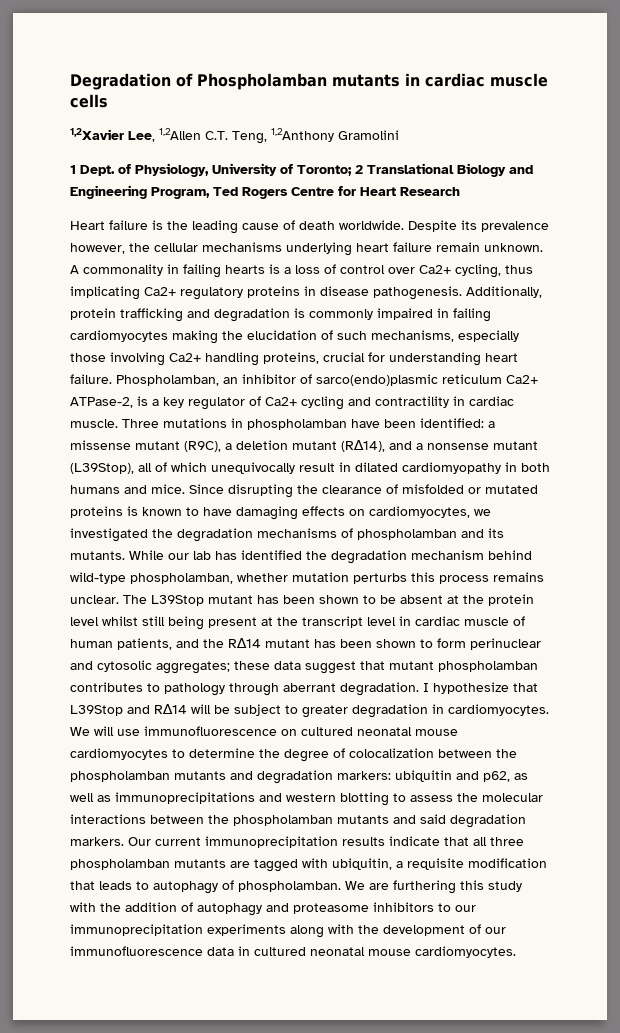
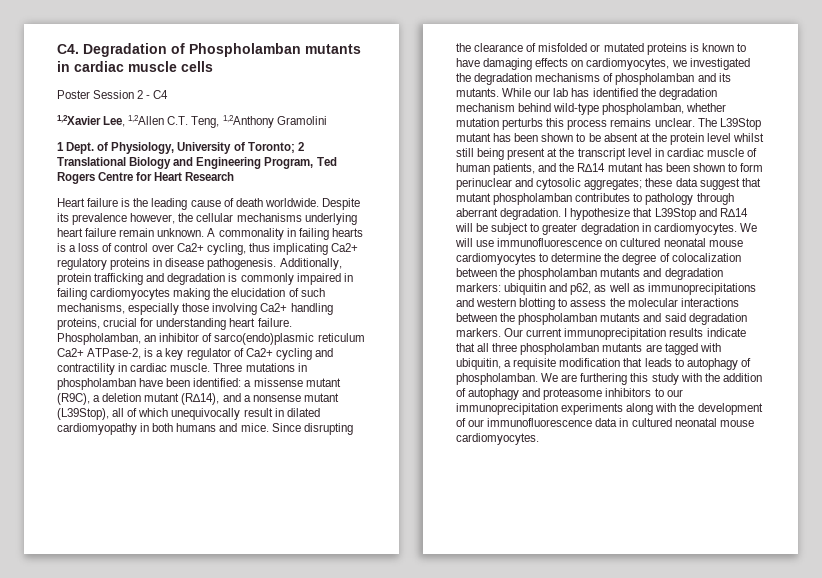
- Degradation of Phospholamban mutants in cardiac muscle cells
+ C4. Degradation of Phospholamban mutants in cardiac muscle cells
+ Poster Session 2 - C4

